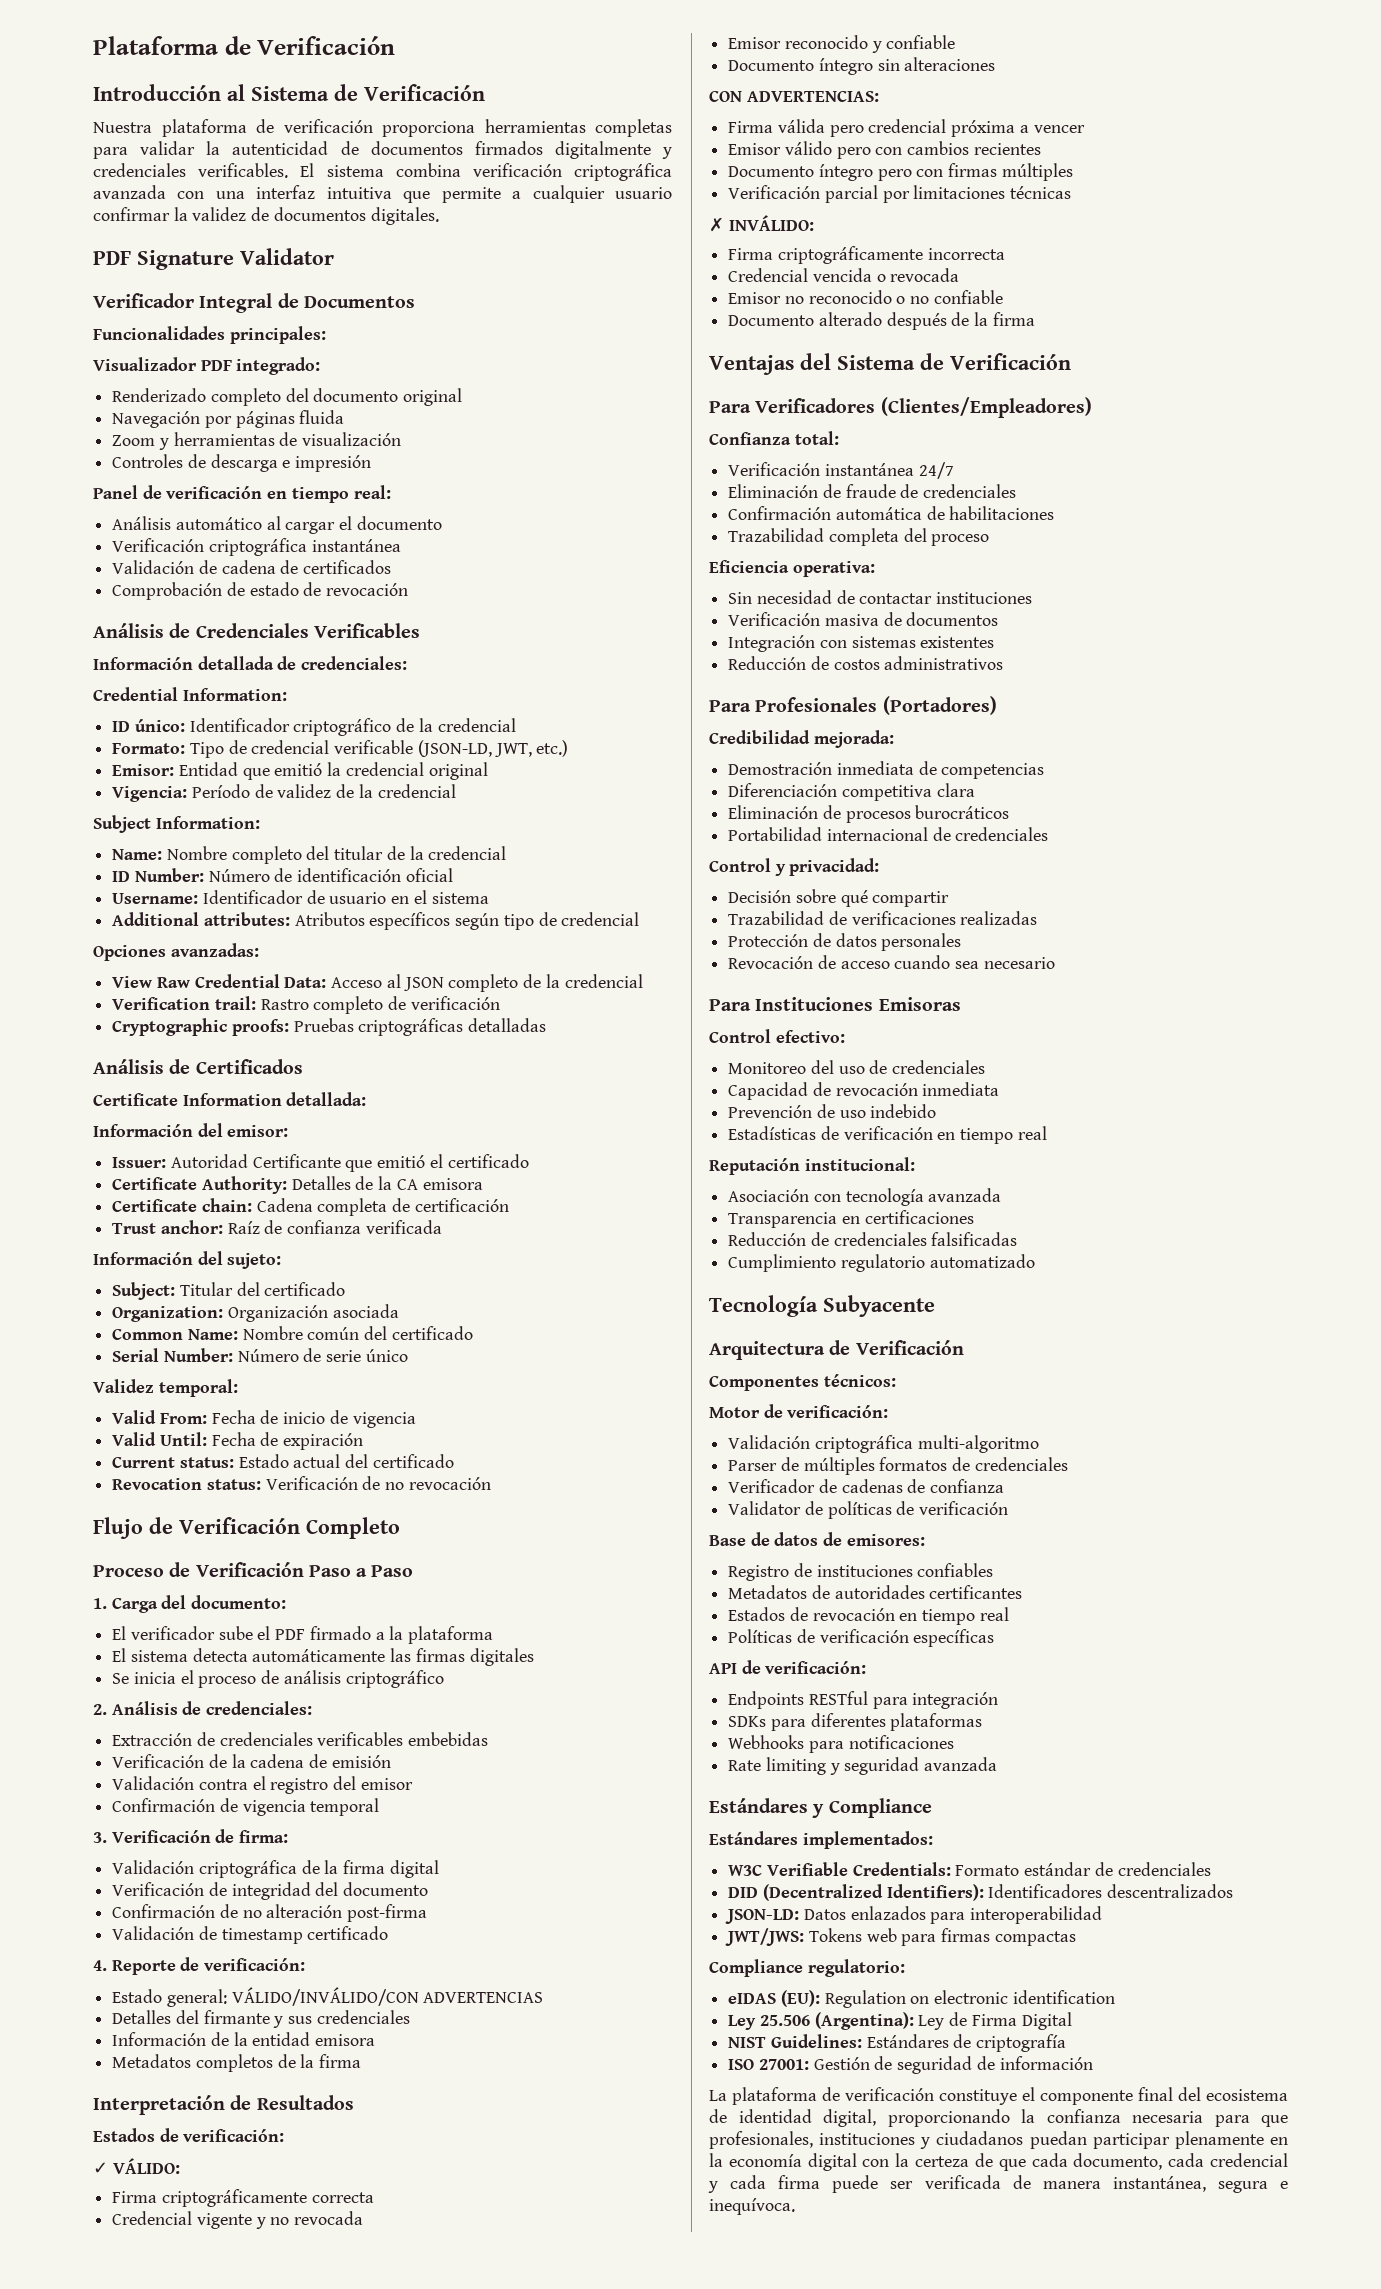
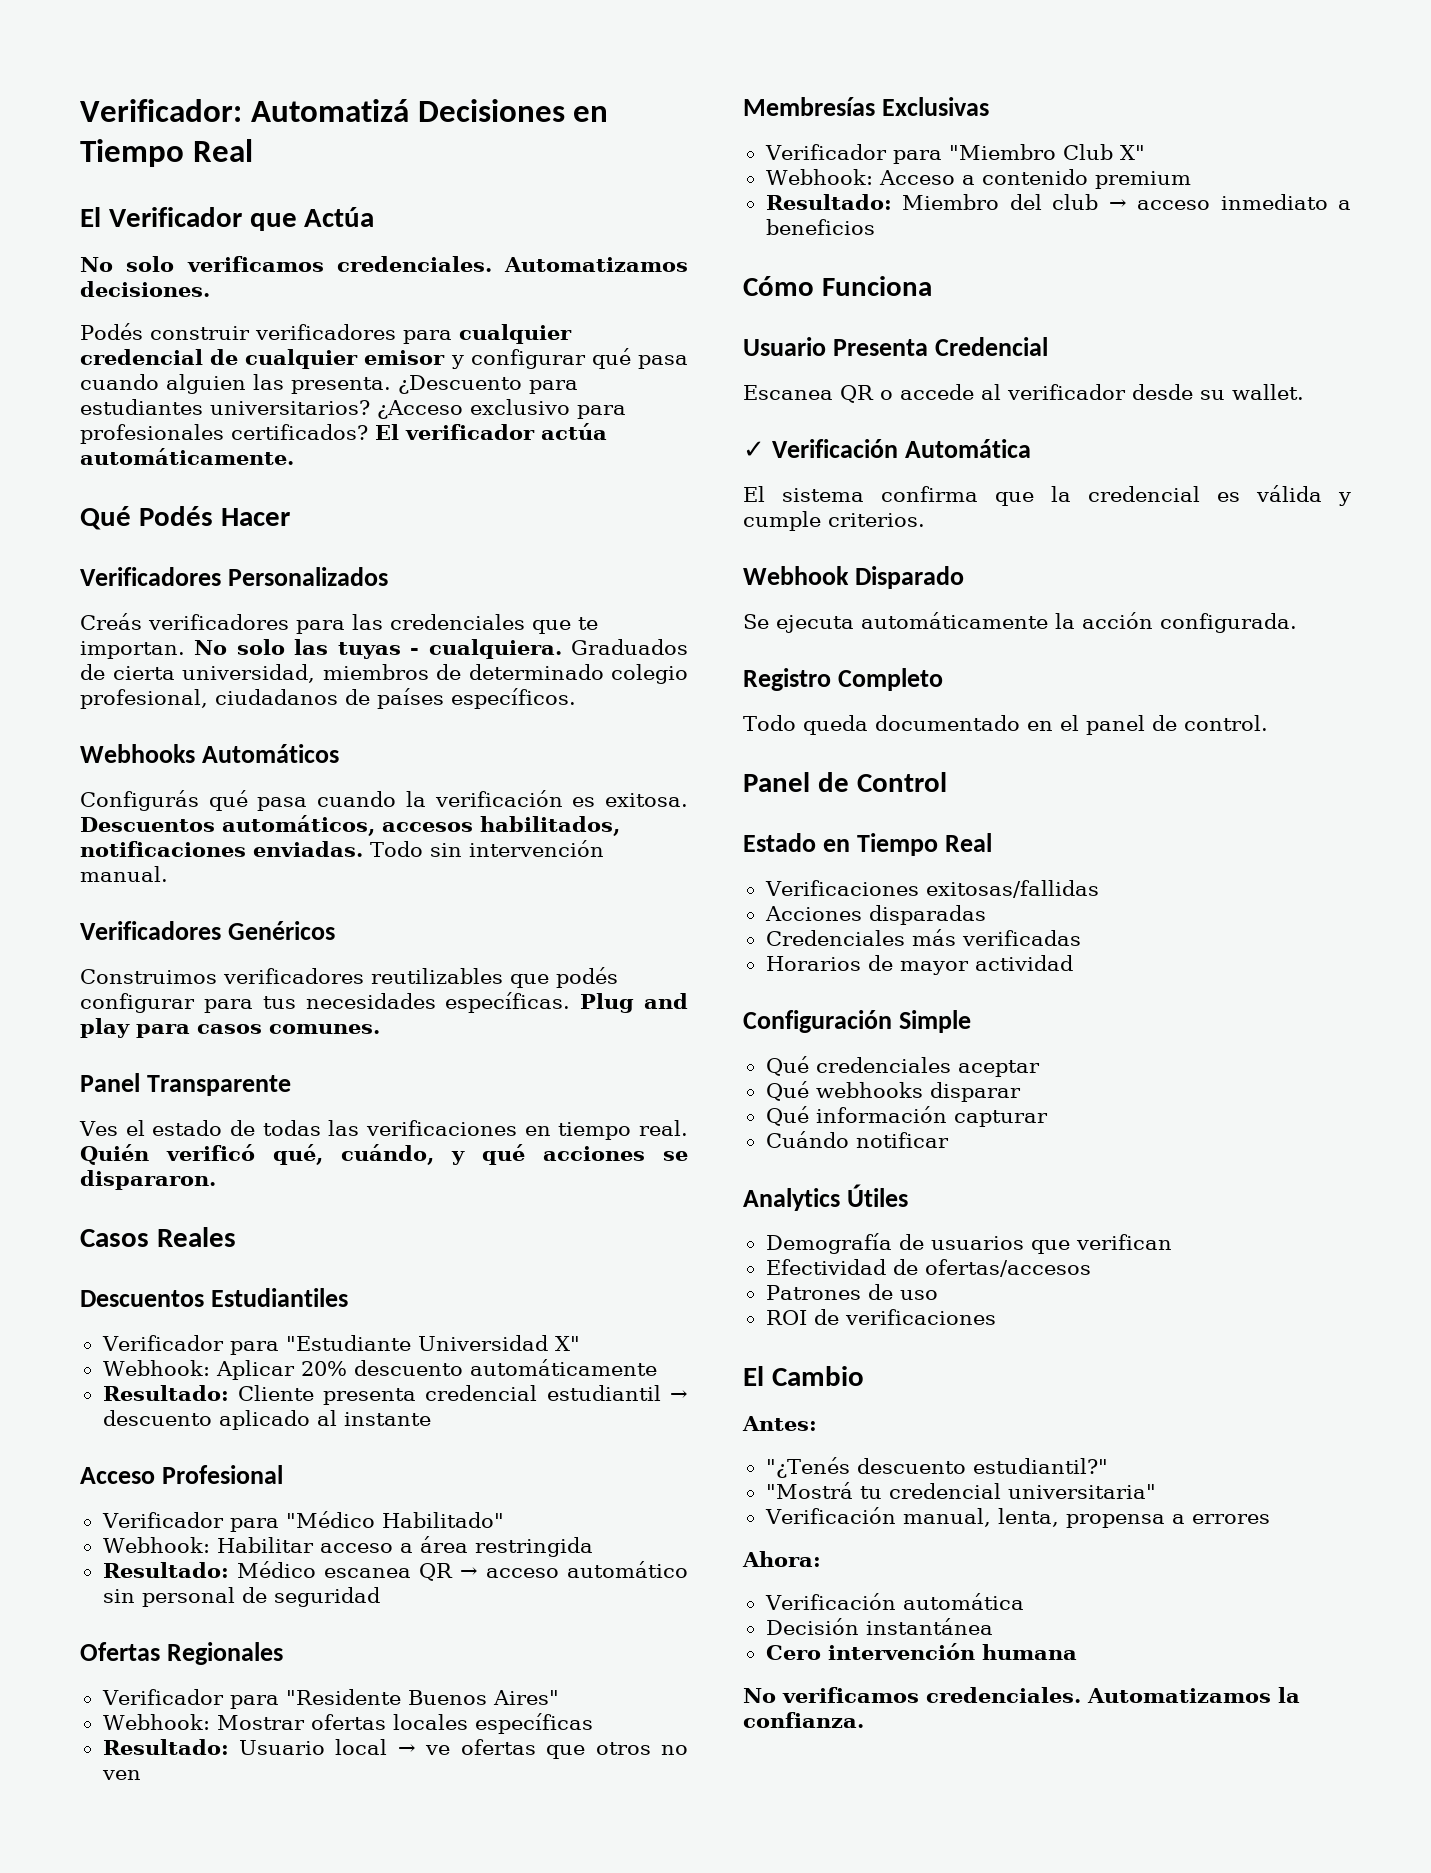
- Plataforma de Verificación
- Introducción al Sistema de Verificación
- Nuestra plataforma de verificación proporciona herramientas completas para validar la autenticidad de documentos firmados digitalmente y credenciales verificables. El sistema combina verificación criptográfica avanzada con una interfaz intuitiva que permite a cualquier usuario confirmar la validez de documentos digitales.
- PDF Signature Validator
- Verificador Integral de Documentos
- Funcionalidades principales:
- Visualizador PDF integrado:
- Renderizado completo del documento original
- Navegación por páginas fluida
- Zoom y herramientas de visualización
- Controles de descarga e impresión
- Panel de verificación en tiempo real:
- Análisis automático al cargar el documento
- Verificación criptográfica instantánea
- Validación de cadena de certificados
- Comprobación de estado de revocación
- Análisis de Credenciales Verificables
- Información detallada de credenciales:
- Credential Information:
- ID único: Identificador criptográfico de la credencial
- Formato: Tipo de credencial verificable (JSON-LD, JWT, etc.)
- Emisor: Entidad que emitió la credencial original
- Vigencia: Período de validez de la credencial
- Subject Information:
- Name: Nombre completo del titular de la credencial
- ID Number: Número de identificación oficial
- Username: Identificador de usuario en el sistema
- Additional attributes: Atributos específicos según tipo de credencial
- Opciones avanzadas:
- View Raw Credential Data: Acceso al JSON completo de la credencial
- Verification trail: Rastro completo de verificación
- Cryptographic proofs: Pruebas criptográficas detalladas
- Análisis de Certificados
- Certificate Information detallada:
- Información del emisor:
- Issuer: Autoridad Certificante que emitió el certificado
- Certificate Authority: Detalles de la CA emisora
- Certificate chain: Cadena completa de certificación
- Trust anchor: Raíz de confianza verificada
- Información del sujeto:
- Subject: Titular del certificado
- Organization: Organización asociada
- Common Name: Nombre común del certificado
- Serial Number: Número de serie único
- Validez temporal:
- Valid From: Fecha de inicio de vigencia
- Valid Until: Fecha de expiración
- Current status: Estado actual del certificado
- Revocation status: Verificación de no revocación
- Flujo de Verificación Completo
- Proceso de Verificación Paso a Paso
- 1. Carga del documento:
- El verificador sube el PDF firmado a la plataforma
- El sistema detecta automáticamente las firmas digitales
- Se inicia el proceso de análisis criptográfico
- 2. Análisis de credenciales:
- Extracción de credenciales verificables embebidas
- Verificación de la cadena de emisión
- Validación contra el registro del emisor
- Confirmación de vigencia temporal
- 3. Verificación de firma:
- Validación criptográfica de la firma digital
- Verificación de integridad del documento
- Confirmación de no alteración post-firma
- Validación de timestamp certificado
- 4. Reporte de verificación:
- Estado general: VÁLIDO/INVÁLIDO/CON ADVERTENCIAS
- Detalles del firmante y sus credenciales
- Información de la entidad emisora
- Metadatos completos de la firma
- Interpretación de Resultados
- Estados de verificación:
- ✓ VÁLIDO:
- Firma criptográficamente correcta
- Credencial vigente y no revocada
- Emisor reconocido y confiable
- Documento íntegro sin alteraciones
- CON ADVERTENCIAS:
- Firma válida pero credencial próxima a vencer
- Emisor válido pero con cambios recientes
- Documento íntegro pero con firmas múltiples
- Verificación parcial por limitaciones técnicas
- ✗ INVÁLIDO:
- Firma criptográficamente incorrecta
- Credencial vencida o revocada
- Emisor no reconocido o no confiable
- Documento alterado después de la firma
- Ventajas del Sistema de Verificación
- Para Verificadores (Clientes/Empleadores)
- Confianza total:
- Verificación instantánea 24/7
- Eliminación de fraude de credenciales
- Confirmación automática de habilitaciones
- Trazabilidad completa del proceso
- Eficiencia operativa:
- Sin necesidad de contactar instituciones
- Verificación masiva de documentos
- Integración con sistemas existentes
- Reducción de costos administrativos
- Para Profesionales (Portadores)
- Credibilidad mejorada:
- Demostración inmediata de competencias
- Diferenciación competitiva clara
- Eliminación de procesos burocráticos
- Portabilidad internacional de credenciales
- Control y privacidad:
- Decisión sobre qué compartir
- Trazabilidad de verificaciones realizadas
- Protección de datos personales
- Revocación de acceso cuando sea necesario
- Para Instituciones Emisoras
- Control efectivo:
- Monitoreo del uso de credenciales
- Capacidad de revocación inmediata
- Prevención de uso indebido
- Estadísticas de verificación en tiempo real
- Reputación institucional:
- Asociación con tecnología avanzada
- Transparencia en certificaciones
- Reducción de credenciales falsificadas
- Cumplimiento regulatorio automatizado
- Tecnología Subyacente
- Arquitectura de Verificación
- Componentes técnicos:
- Motor de verificación:
- Validación criptográfica multi-algoritmo
- Parser de múltiples formatos de credenciales
- Verificador de cadenas de confianza
- Validator de políticas de verificación
- Base de datos de emisores:
- Registro de instituciones confiables
- Metadatos de autoridades certificantes
- Estados de revocación en tiempo real
- Políticas de verificación específicas
- API de verificación:
- Endpoints RESTful para integración
- SDKs para diferentes plataformas
- Webhooks para notificaciones
- Rate limiting y seguridad avanzada
- Estándares y Compliance
- Estándares implementados:
- W3C Verifiable Credentials: Formato estándar de credenciales
- DID (Decentralized Identifiers): Identificadores descentralizados
- JSON-LD: Datos enlazados para interoperabilidad
- JWT/JWS: Tokens web para firmas compactas
- Compliance regulatorio:
- eIDAS (EU): Regulation on electronic identification
- Ley 25.506 (Argentina): Ley de Firma Digital
- NIST Guidelines: Estándares de criptografía
- ISO 27001: Gestión de seguridad de información
- La plataforma de verificación constituye el componente final del ecosistema de identidad digital, proporcionando la confianza necesaria para que profesionales, instituciones y ciudadanos puedan participar plenamente en la economía digital con la certeza de que cada documento, cada credencial y cada firma puede ser verificada de manera instantánea, segura e inequívoca.
+ Verificador: Automatizá Decisiones en Tiempo Real
+ El Verificador que Actúa
+ No solo verificamos credenciales. Automatizamos decisiones.
+ Podés construir verificadores para cualquier credencial de cualquier emisor y configurar qué pasa cuando alguien las presenta. ¿Descuento para estudiantes universitarios? ¿Acceso exclusivo para profesionales certificados? El verificador actúa automáticamente.
+ Qué Podés Hacer
+ Verificadores Personalizados
+ Creás verificadores para las credenciales que te importan. No solo las tuyas - cualquiera. Graduados de cierta universidad, miembros de determinado colegio profesional, ciudadanos de países específicos.
+ Webhooks Automáticos
+ Configurás qué pasa cuando la verificación es exitosa. Descuentos automáticos, accesos habilitados, notificaciones enviadas. Todo sin intervención manual.
+ Verificadores Genéricos
+ Construimos verificadores reutilizables que podés configurar para tus necesidades específicas. Plug and play para casos comunes.
+ Panel Transparente
+ Ves el estado de todas las verificaciones en tiempo real. Quién verificó qué, cuándo, y qué acciones se dispararon.
+ Casos Reales
+ Descuentos Estudiantiles
+ Verificador para "Estudiante Universidad X"
+ Webhook: Aplicar 20% descuento automáticamente
+ Resultado: Cliente presenta credencial estudiantil → descuento aplicado al instante
+ Acceso Profesional
+ Verificador para "Médico Habilitado"
+ Webhook: Habilitar acceso a área restringida
+ Resultado: Médico escanea QR → acceso automático sin personal de seguridad
+ Ofertas Regionales
+ Verificador para "Residente Buenos Aires"
+ Webhook: Mostrar ofertas locales específicas
+ Resultado: Usuario local → ve ofertas que otros no ven
+ Membresías Exclusivas
+ Verificador para "Miembro Club X"
+ Webhook: Acceso a contenido premium
+ Resultado: Miembro del club → acceso inmediato a beneficios
+ Cómo Funciona
+ Usuario Presenta Credencial
+ Escanea QR o accede al verificador desde su wallet.
+ ✓ Verificación Automática
+ El sistema confirma que la credencial es válida y cumple criterios.
+ Webhook Disparado
+ Se ejecuta automáticamente la acción configurada.
+ Registro Completo
+ Todo queda documentado en el panel de control.
+ Panel de Control
+ Estado en Tiempo Real
+ Verificaciones exitosas/fallidas
+ Acciones disparadas
+ Credenciales más verificadas
+ Horarios de mayor actividad
+ Configuración Simple
+ Qué credenciales aceptar
+ Qué webhooks disparar
+ Qué información capturar
+ Cuándo notificar
+ Analytics Útiles
+ Demografía de usuarios que verifican
+ Efectividad de ofertas/accesos
+ Patrones de uso
+ ROI de verificaciones
+ El Cambio
+ Antes:
+ "¿Tenés descuento estudiantil?"
+ "Mostrá tu credencial universitaria"
+ Verificación manual, lenta, propensa a errores
+ Ahora:
+ Verificación automática
+ Decisión instantánea
+ Cero intervención humana
+ No verificamos credenciales. Automatizamos la confianza.

